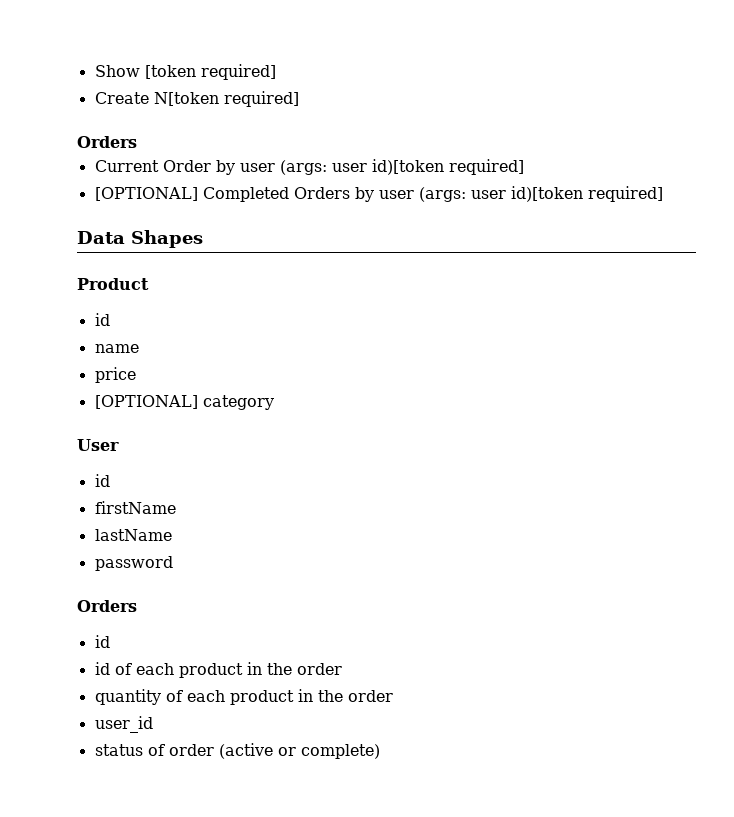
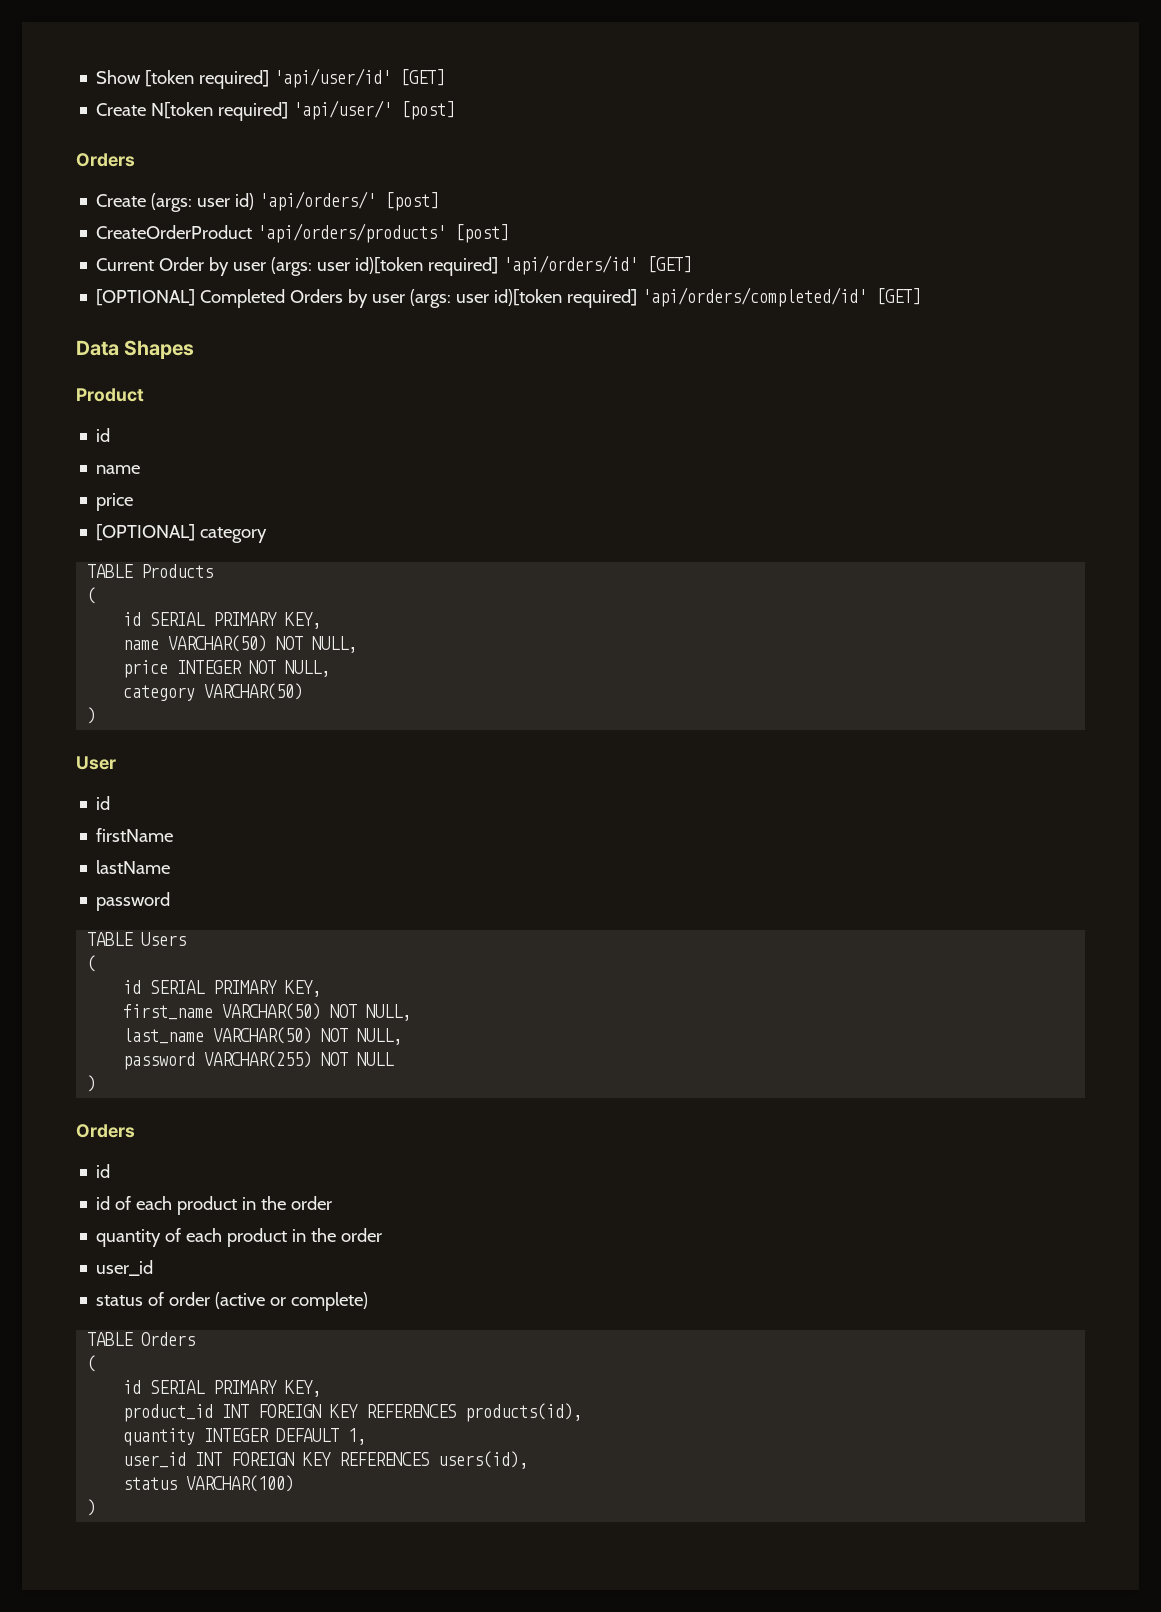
- Show [token required]
+ Show [token required] 'api/user/id' [GET]
- Create N[token required]
+ Create N[token required] 'api/user/' [post]
  Orders
+ Create (args: user id) 'api/orders/' [post]
+ CreateOrderProduct 'api/orders/products' [post]
- Current Order by user (args: user id)[token required]
+ Current Order by user (args: user id)[token required] 'api/orders/id' [GET]
- [OPTIONAL] Completed Orders by user (args: user id)[token required]
+ [OPTIONAL] Completed Orders by user (args: user id)[token required] 'api/orders/completed/id' [GET]
+ TABLE Products
+ (
+ id SERIAL PRIMARY KEY,
+ name VARCHAR(50) NOT NULL,
+ price INTEGER NOT NULL,
+ category VARCHAR(50)
+ )
+ TABLE Users
+ (
+ id SERIAL PRIMARY KEY,
+ first_name VARCHAR(50) NOT NULL,
+ last_name VARCHAR(50) NOT NULL,
+ password VARCHAR(255) NOT NULL
+ )
+ TABLE Orders
+ (
+ id SERIAL PRIMARY KEY,
+ product_id INT FOREIGN KEY REFERENCES products(id),
+ quantity INTEGER DEFAULT 1,
+ user_id INT FOREIGN KEY REFERENCES users(id),
+ status VARCHAR(100)
+ )

